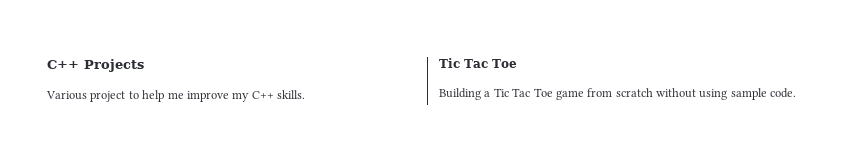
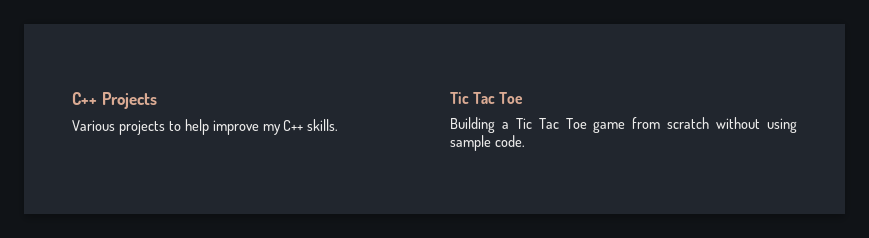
- Various project to help me improve my C++ skills.
+ Various projects to help improve my C++ skills.

